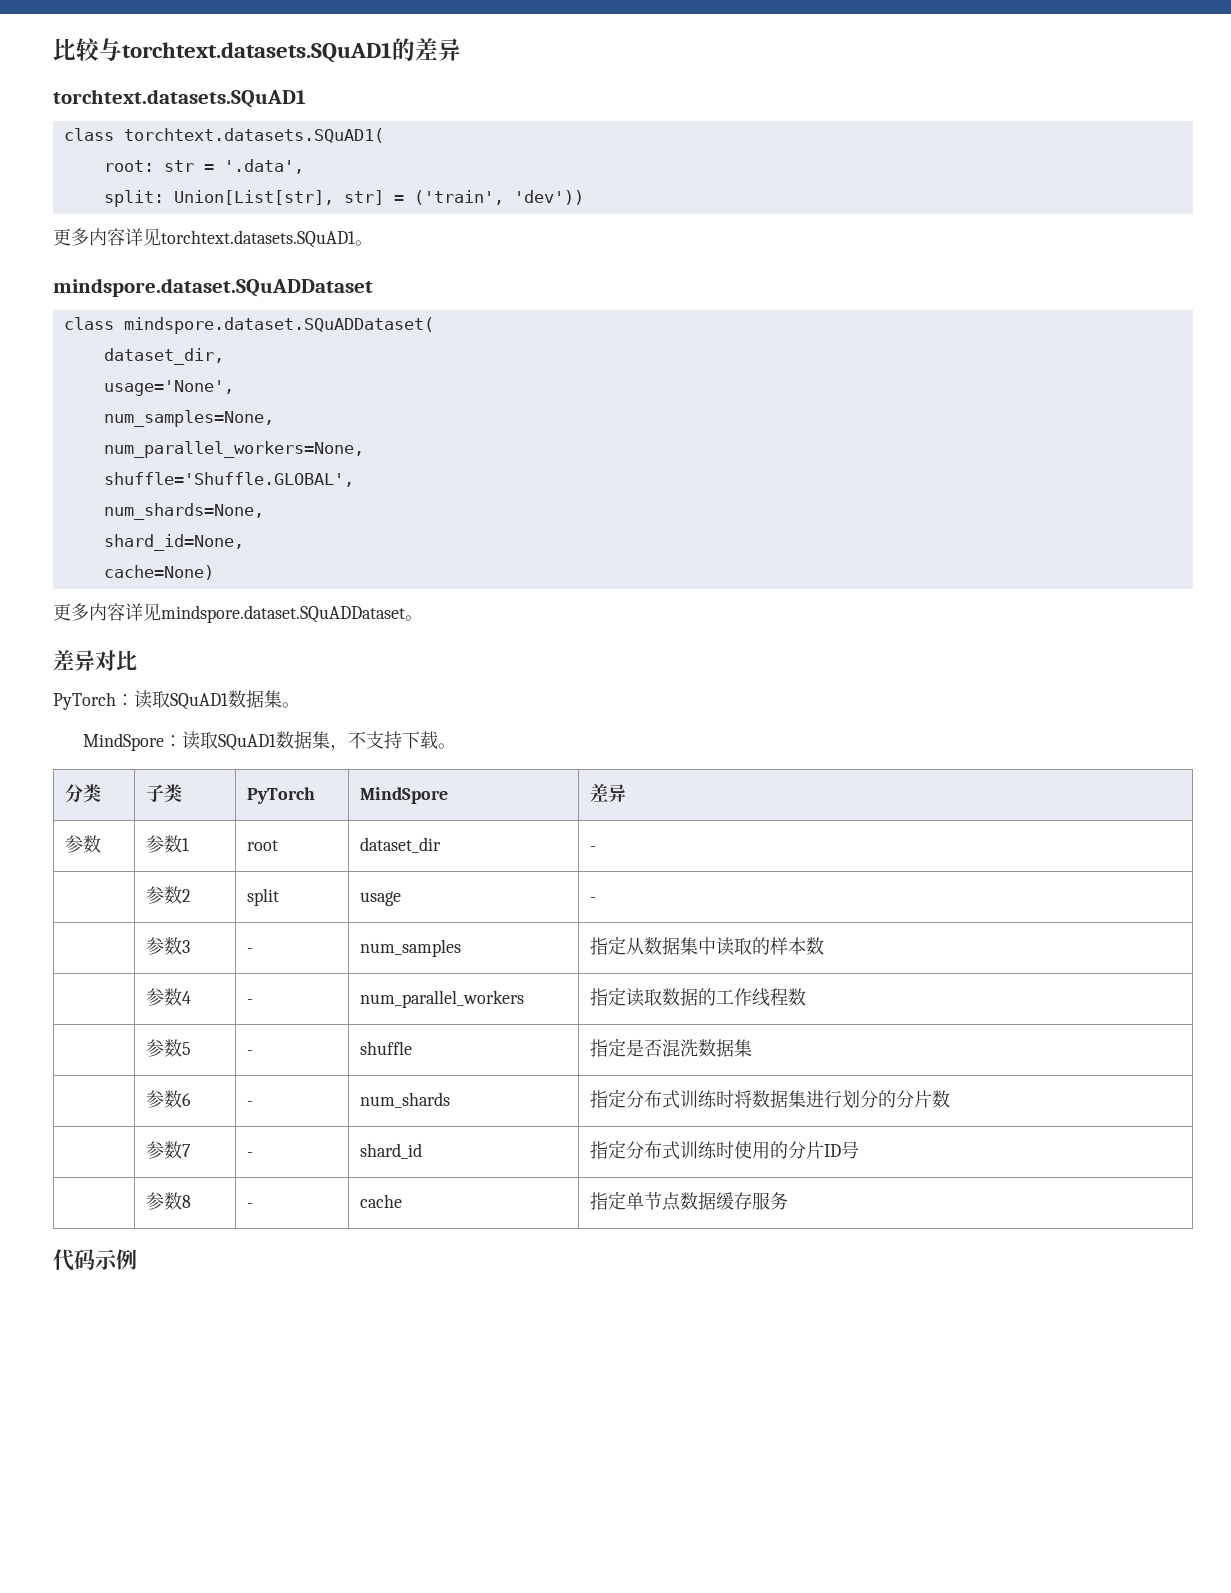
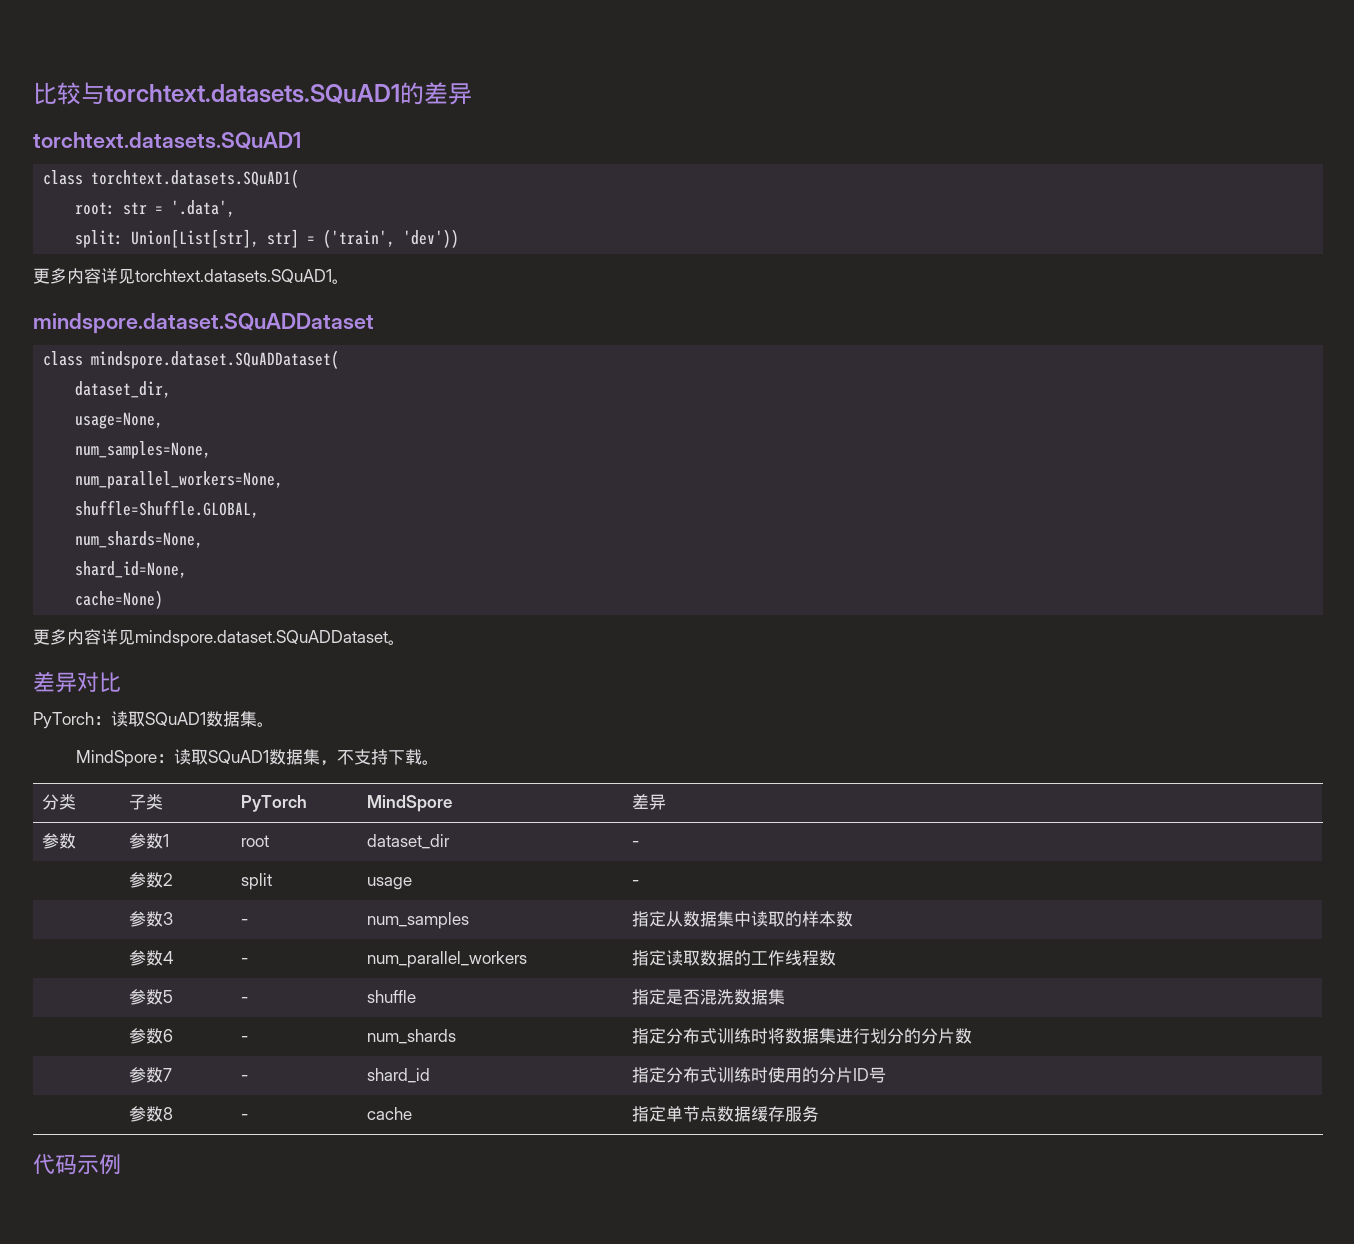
- usage='None',
+ usage=None,
- shuffle='Shuffle.GLOBAL',
+ shuffle=Shuffle.GLOBAL,

